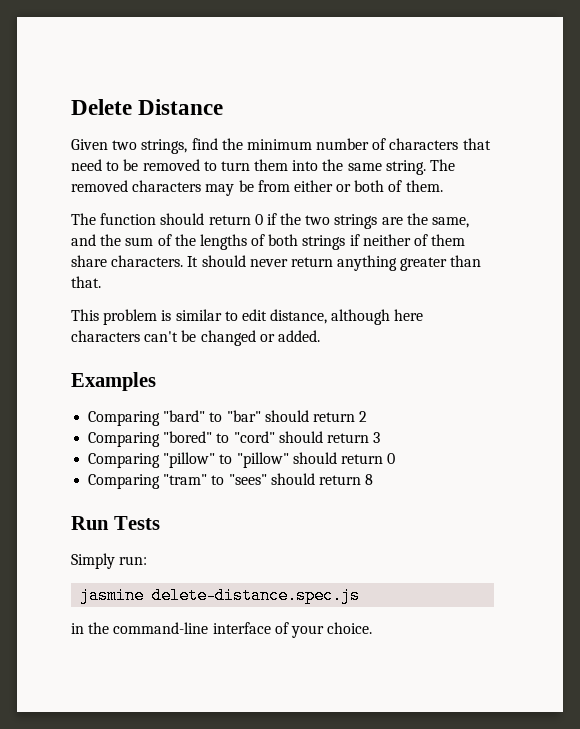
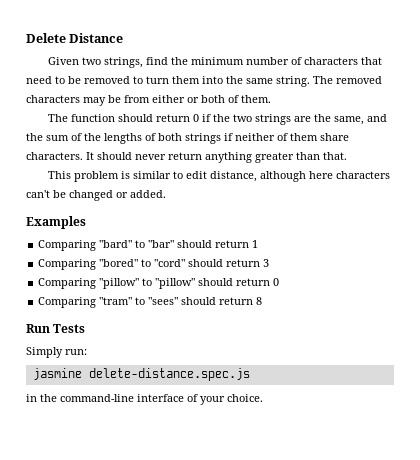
- Comparing "bard" to "bar" should return 2
+ Comparing "bard" to "bar" should return 1

